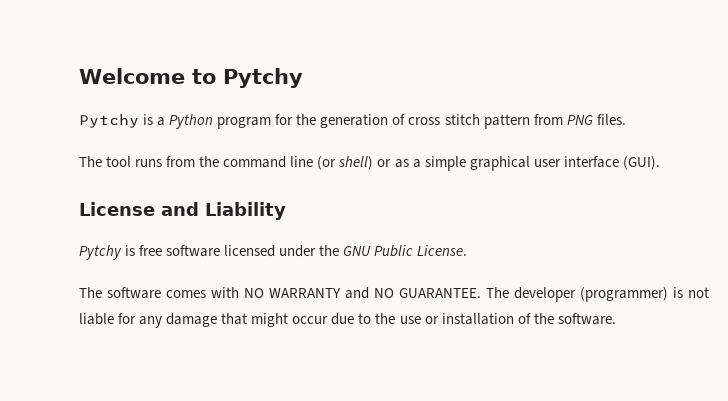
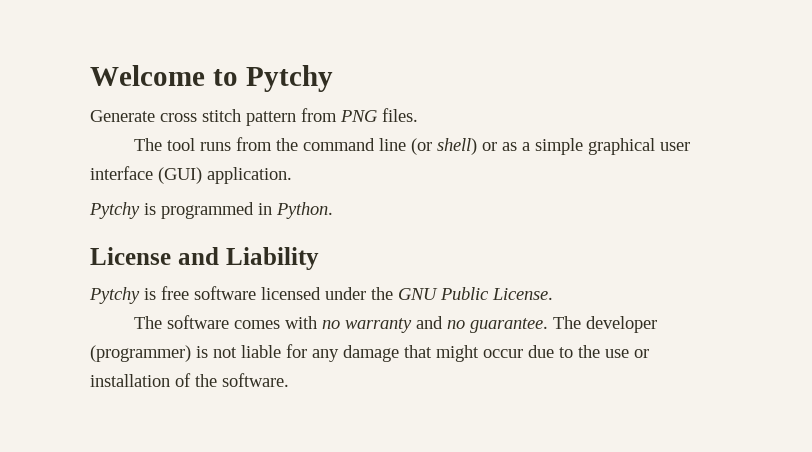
- Pytchy is a Python program for the generation of cross stitch pattern from PNG files.
+ Generate cross stitch pattern from PNG files.
- The tool runs from the command line (or shell) or as a simple graphical user interface (GUI).
+ The tool runs from the command line (or shell) or as a simple graphical user interface (GUI) application.
+ Pytchy is programmed in Python.
- The software comes with NO WARRANTY and NO GUARANTEE.
+ The software comes with no warranty and no guarantee.

